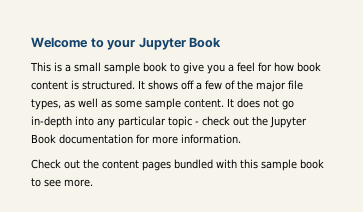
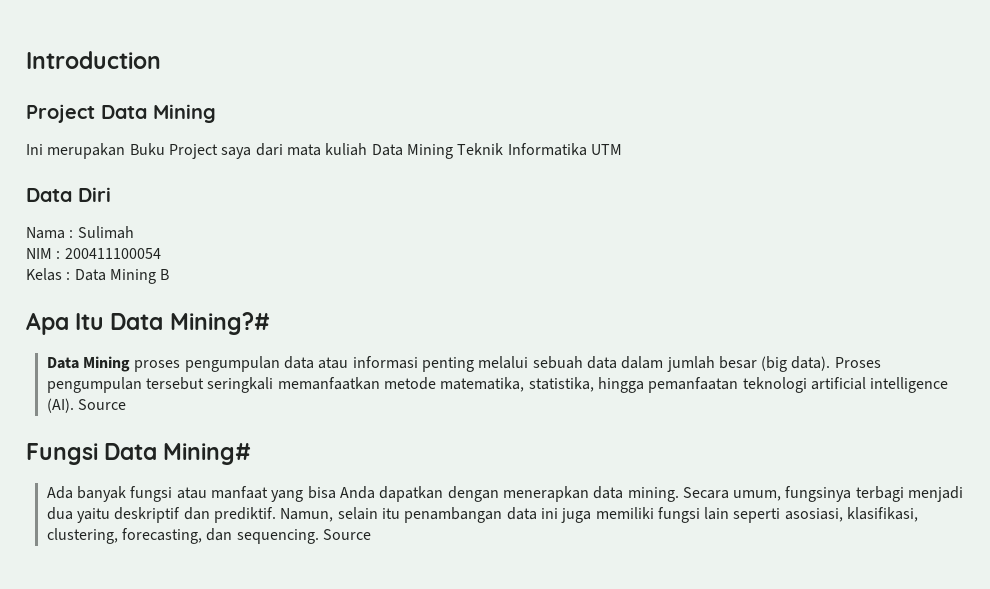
- Welcome to your Jupyter Book
- This is a small sample book to give you a feel for how book content is structured. It shows off a few of the major file types, as well as some sample content. It does not go in-depth into any particular topic - check out the Jupyter Book documentation for more information.
- Check out the content pages bundled with this sample book to see more.
+ Introduction
+ Project Data Mining
+ Ini merupakan Buku Project saya dari mata kuliah Data Mining Teknik Informatika UTM
+ Data Diri
+ Nama : Sulimah
+ NIM : 200411100054
+ Kelas : Data Mining B
+ Apa Itu Data Mining?#
+ Data Mining proses pengumpulan data atau informasi penting melalui sebuah data dalam jumlah besar (big data). Proses pengumpulan tersebut seringkali memanfaatkan metode matematika, statistika, hingga pemanfaatan teknologi artificial intelligence (AI). Source
+ Fungsi Data Mining#
+ Ada banyak fungsi atau manfaat yang bisa Anda dapatkan dengan menerapkan data mining. Secara umum, fungsinya terbagi menjadi dua yaitu deskriptif dan prediktif. Namun, selain itu penambangan data ini juga memiliki fungsi lain seperti asosiasi, klasifikasi, clustering, forecasting, dan sequencing. Source

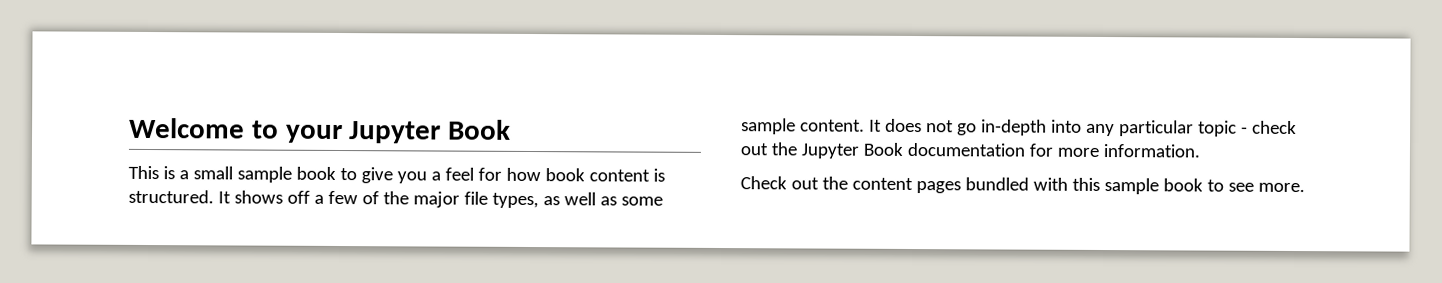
- Introduction
- Project Data Mining
- Ini merupakan Buku Project saya dari mata kuliah Data Mining Teknik Informatika UTM
- Data Diri
- Nama : Sulimah
- NIM : 200411100054
- Kelas : Data Mining B
- Apa Itu Data Mining?#
- Data Mining proses pengumpulan data atau informasi penting melalui sebuah data dalam jumlah besar (big data). Proses pengumpulan tersebut seringkali memanfaatkan metode matematika, statistika, hingga pemanfaatan teknologi artificial intelligence (AI). Source
- Fungsi Data Mining#
- Ada banyak fungsi atau manfaat yang bisa Anda dapatkan dengan menerapkan data mining. Secara umum, fungsinya terbagi menjadi dua yaitu deskriptif dan prediktif. Namun, selain itu penambangan data ini juga memiliki fungsi lain seperti asosiasi, klasifikasi, clustering, forecasting, dan sequencing. Source
+ Welcome to your Jupyter Book
+ This is a small sample book to give you a feel for how book content is structured. It shows off a few of the major file types, as well as some sample content. It does not go in-depth into any particular topic - check out the Jupyter Book documentation for more information.
+ Check out the content pages bundled with this sample book to see more.

